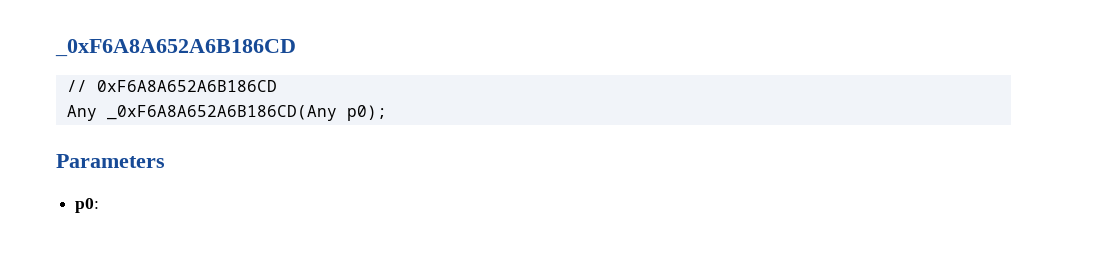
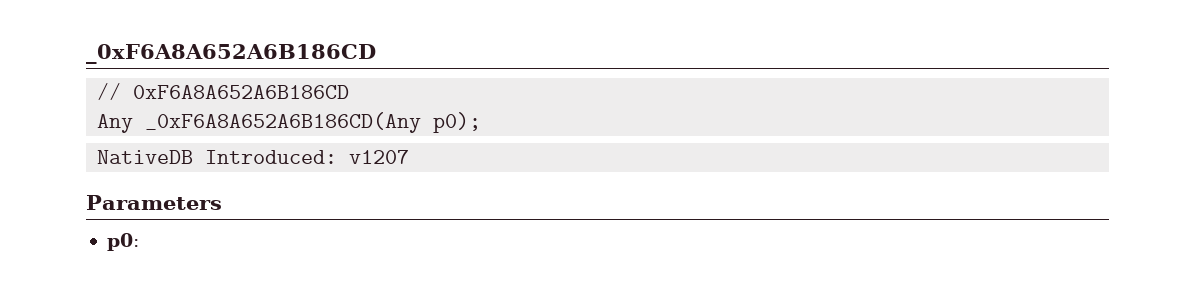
+ NativeDB Introduced: v1207

